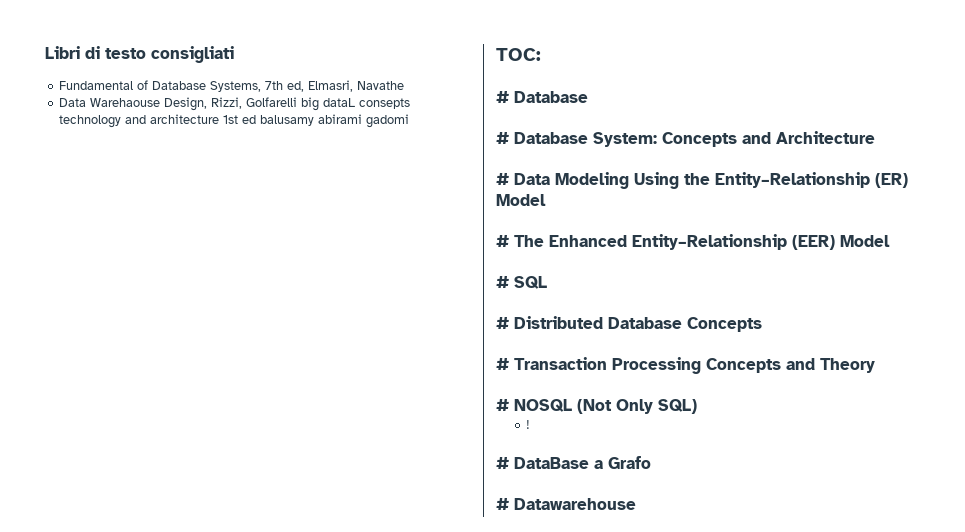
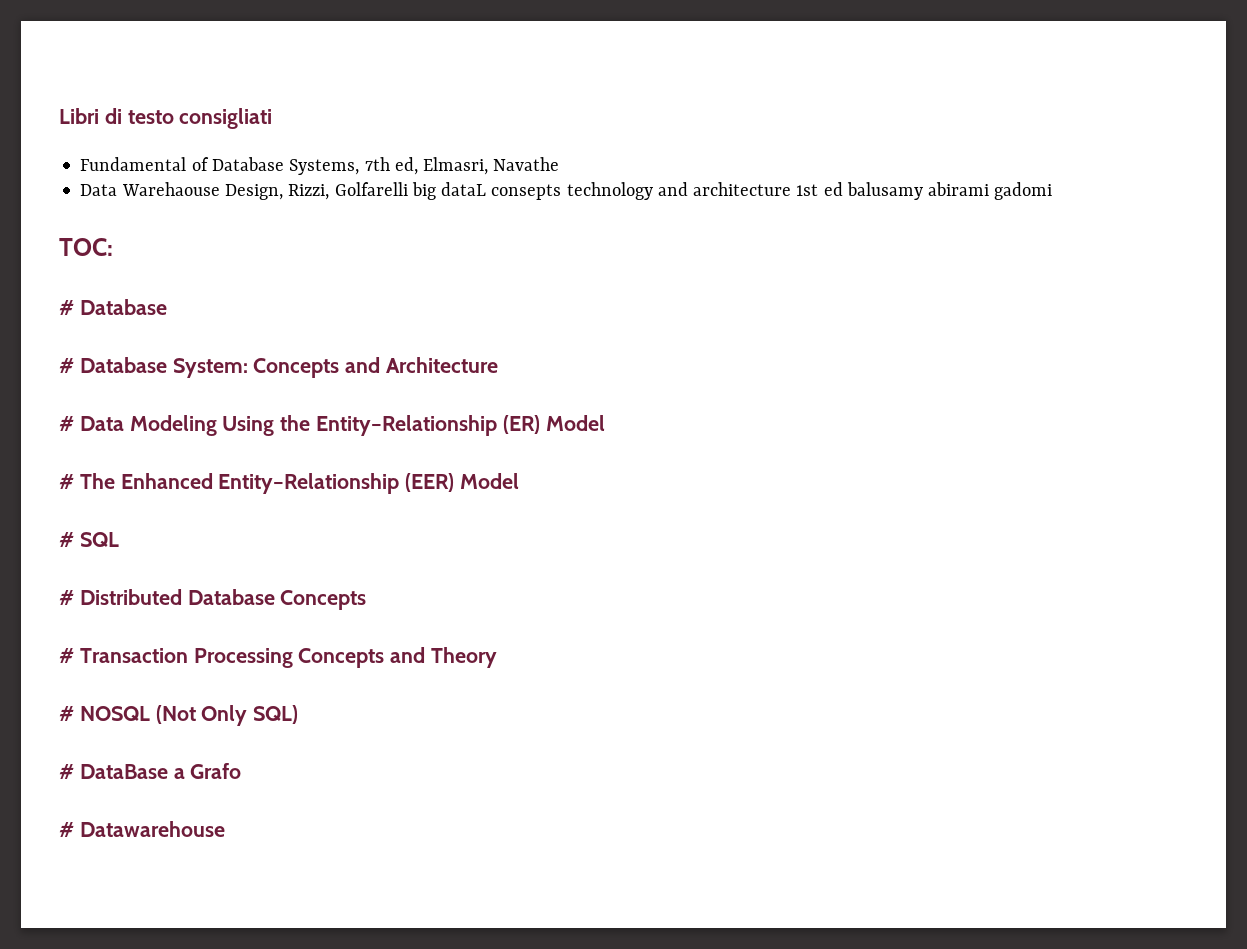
- !

